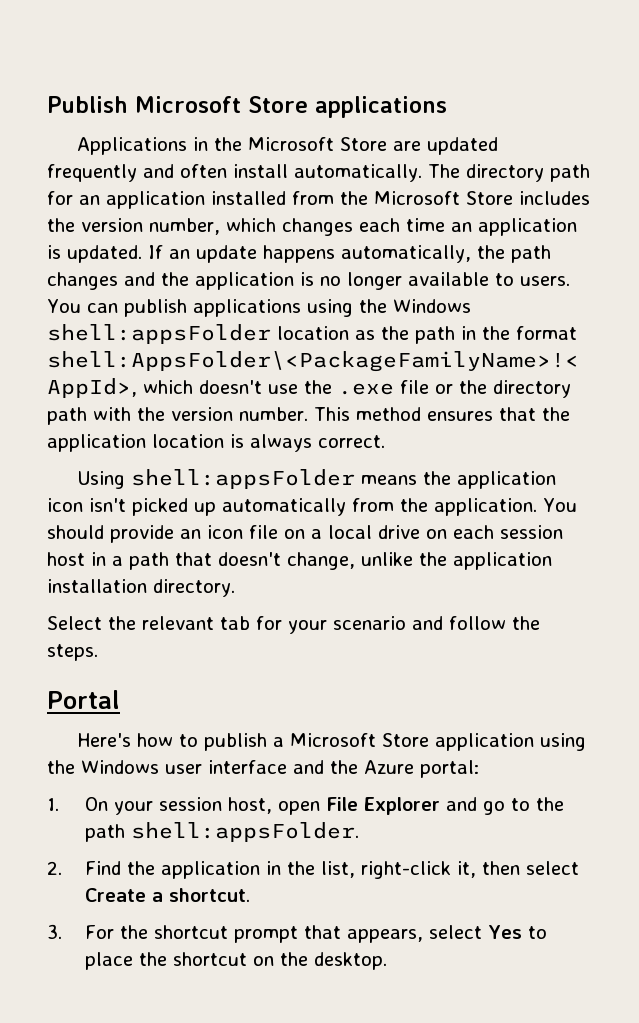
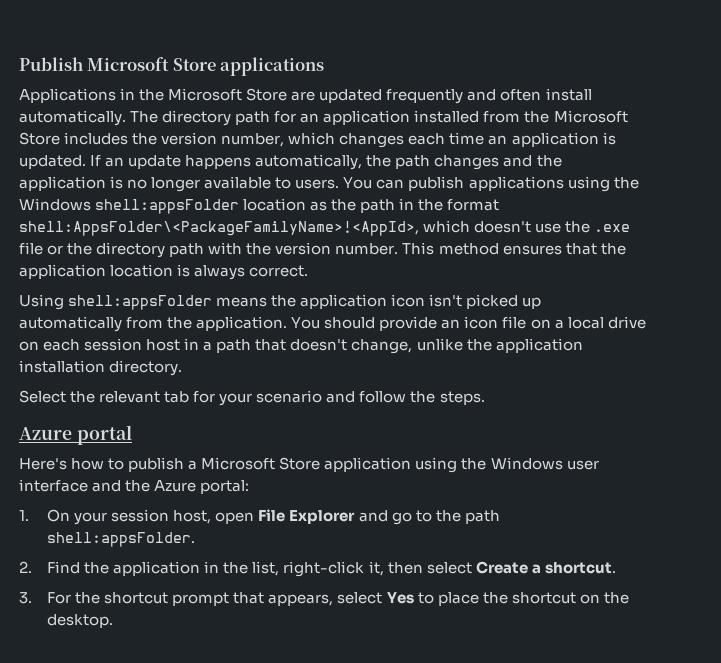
- Portal
+ Azure portal

